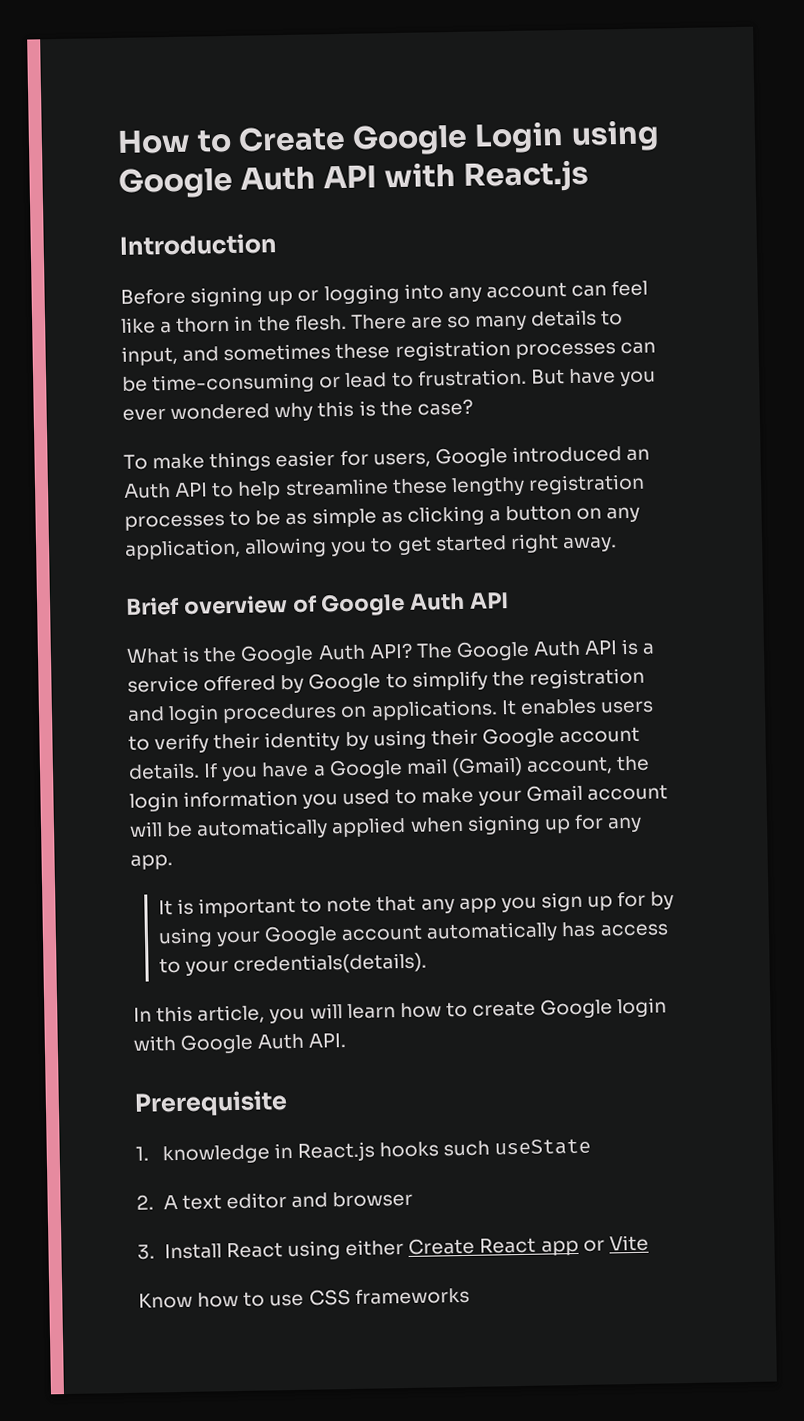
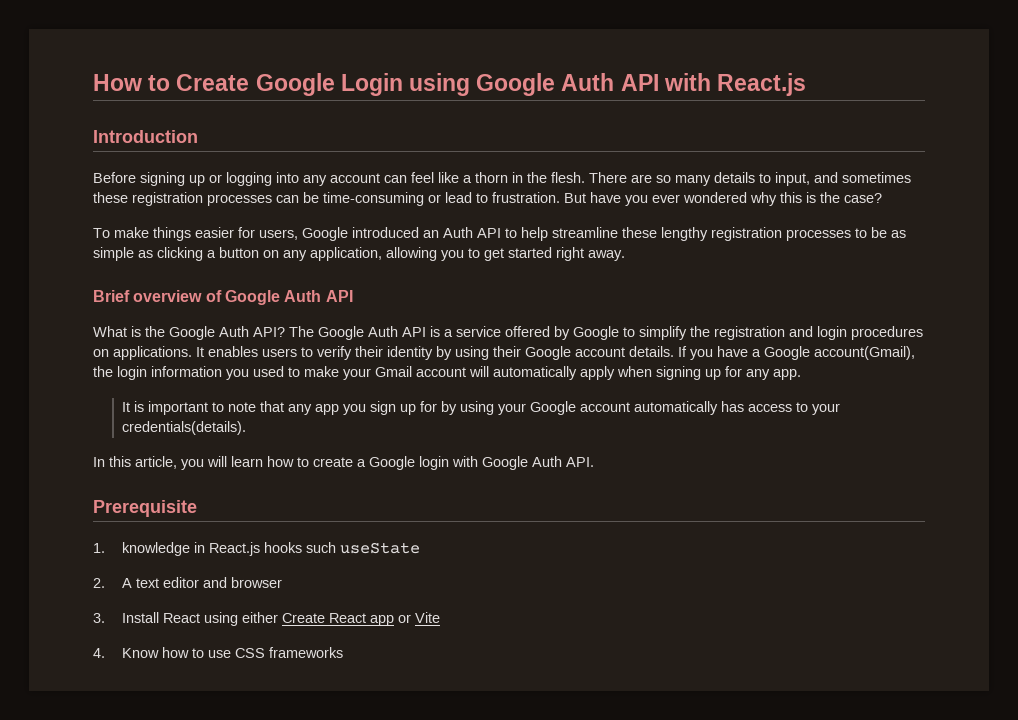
- If you have a Google mail (Gmail) account, the login information you used to make your Gmail account will be automatically applied when signing up for any app.
+ If you have a Google account(Gmail), the login information you used to make your Gmail account will automatically apply when signing up for any app.
- In this article, you will learn how to create Google login with Google Auth API.
+ In this article, you will learn how to create a Google login with Google Auth API.
- Know how to use CSS frameworks
+ 4. Know how to use CSS frameworks

